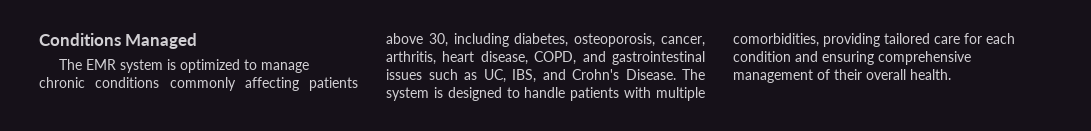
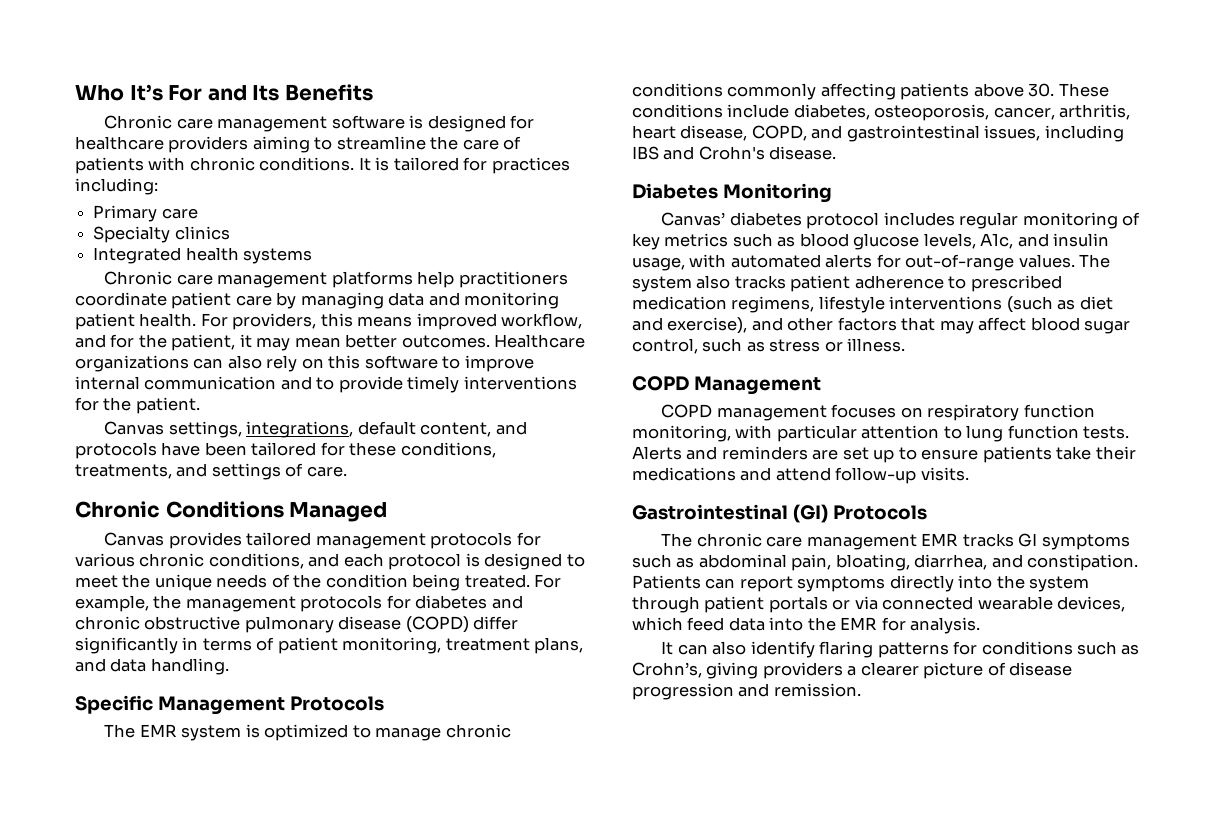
- Conditions Managed
+ Who It’s For and Its Benefits
+ Chronic care management software is designed for healthcare providers aiming to streamline the care of patients with chronic conditions. It is tailored for practices including:
+ Primary care
+ Specialty clinics
+ Integrated health systems
+ Chronic care management platforms help practitioners coordinate patient care by managing data and monitoring patient health. For providers, this means improved workflow, and for the patient, it may mean better outcomes. Healthcare organizations can also rely on this software to improve internal communication and to provide timely interventions for the patient.
+ Canvas settings, integrations, default content, and protocols have been tailored for these conditions, treatments, and settings of care.
+ Chronic Conditions Managed
+ Canvas provides tailored management protocols for various chronic conditions, and each protocol is designed to meet the unique needs of the condition being treated. For example, the management protocols for diabetes and chronic obstructive pulmonary disease (COPD) differ significantly in terms of patient monitoring, treatment plans, and data handling.
+ Specific Management Protocols
- The EMR system is optimized to manage chronic conditions commonly affecting patients above 30, including diabetes, osteoporosis, cancer, arthritis, heart disease, COPD, and gastrointestinal issues such as UC, IBS, and Crohn's Disease. The system is designed to handle patients with multiple comorbidities, providing tailored care for each condition and ensuring comprehensive management of their overall health.
+ The EMR system is optimized to manage chronic conditions commonly affecting patients above 30. These conditions include diabetes, osteoporosis, cancer, arthritis, heart disease, COPD, and gastrointestinal issues, including IBS and Crohn's disease.
+ Diabetes Monitoring
+ Canvas’ diabetes protocol includes regular monitoring of key metrics such as blood glucose levels, A1c, and insulin usage, with automated alerts for out-of-range values. The system also tracks patient adherence to prescribed medication regimens, lifestyle interventions (such as diet and exercise), and other factors that may affect blood sugar control, such as stress or illness.
+ COPD Management
+ COPD management focuses on respiratory function monitoring, with particular attention to lung function tests. Alerts and reminders are set up to ensure patients take their medications and attend follow-up visits.
+ Gastrointestinal (GI) Protocols
+ The chronic care management EMR tracks GI symptoms such as abdominal pain, bloating, diarrhea, and constipation. Patients can report symptoms directly into the system through patient portals or via connected wearable devices, which feed data into the EMR for analysis.
+ It can also identify flaring patterns for conditions such as Crohn’s, giving providers a clearer picture of disease progression and remission.

